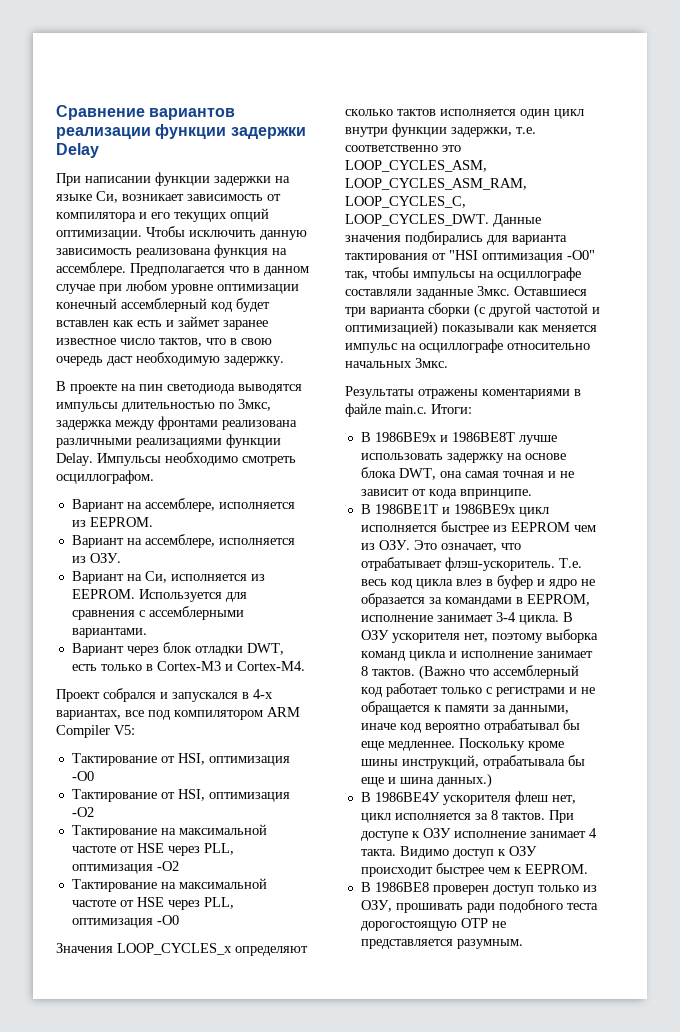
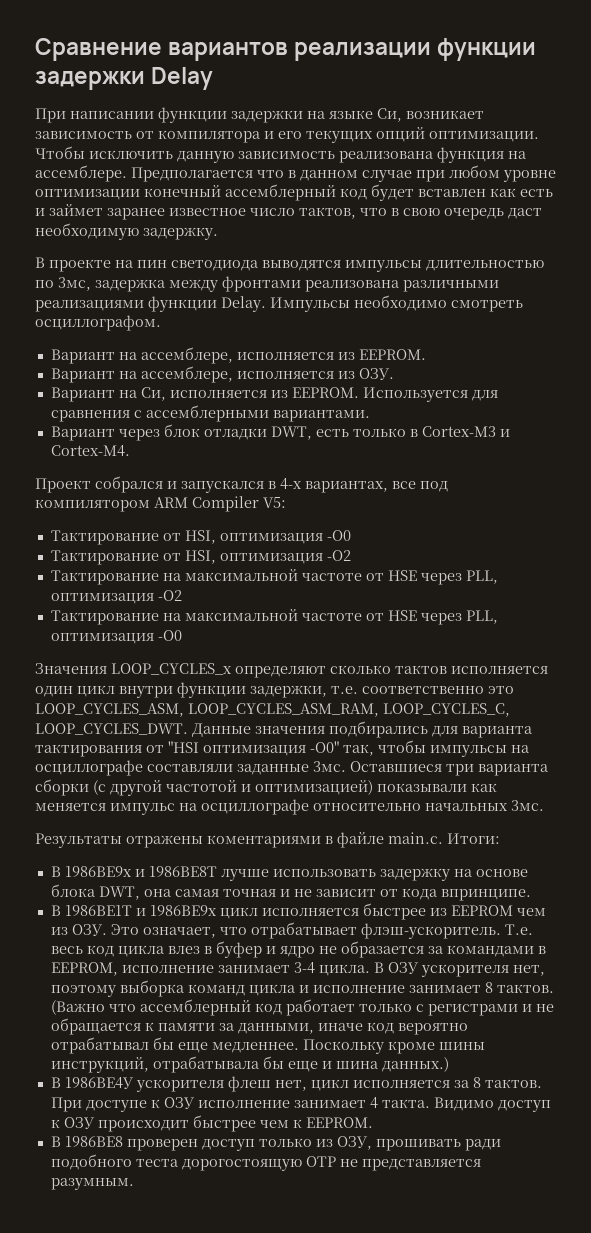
- В проекте на пин светодиода выводятся импульсы длительностью по 3мкс, задержка между фронтами реализована различными реализациями функции Delay.
+ В проекте на пин светодиода выводятся импульсы длительностью по 3мс, задержка между фронтами реализована различными реализациями функции Delay.
- Данные значения подбирались для варианта тактирования от "HSI оптимизация -О0" так, чтобы импульсы на осциллографе составляли заданные 3мкс.
+ Данные значения подбирались для варианта тактирования от "HSI оптимизация -О0" так, чтобы импульсы на осциллографе составляли заданные 3мс.
- Оставшиеся три варианта сборки (с другой частотой и оптимизацией) показывали как меняется импульс на осциллографе относительно начальных 3мкс.
+ Оставшиеся три варианта сборки (с другой частотой и оптимизацией) показывали как меняется импульс на осциллографе относительно начальных 3мс.

